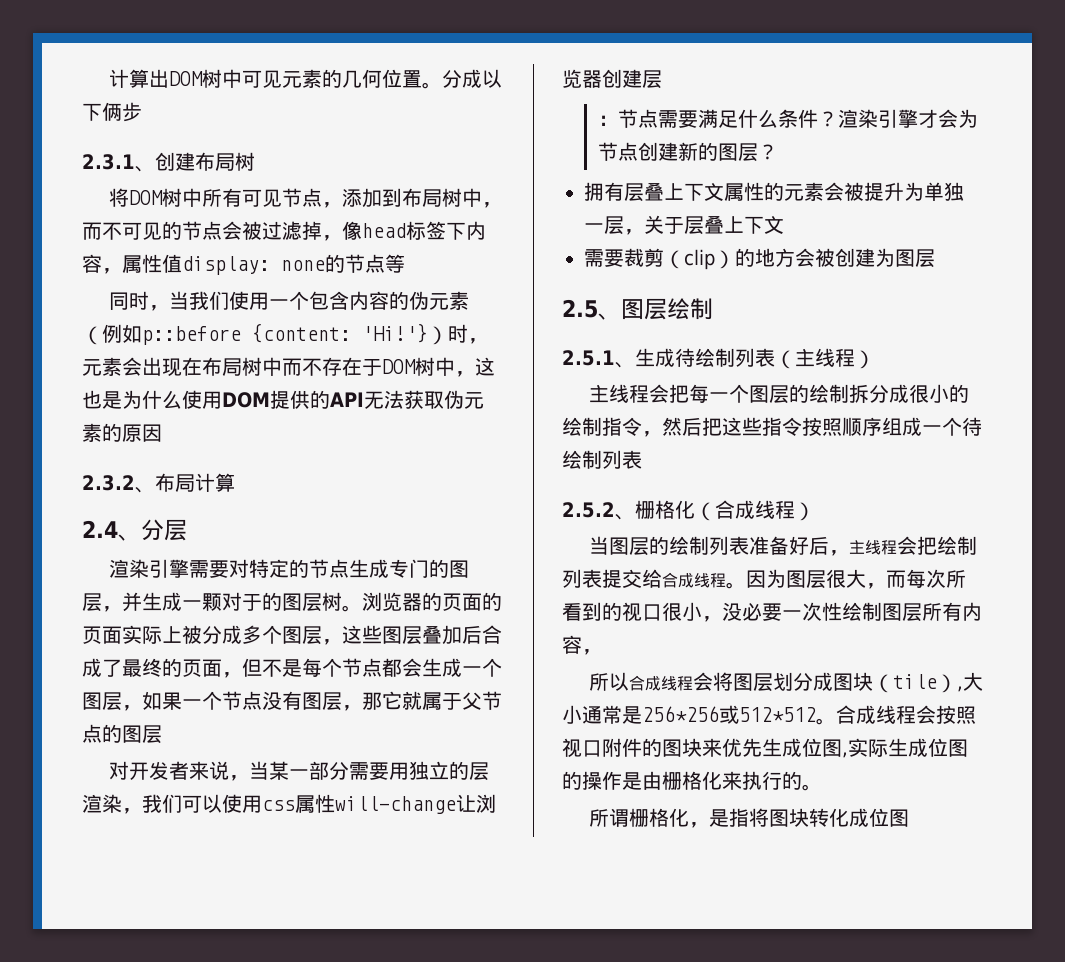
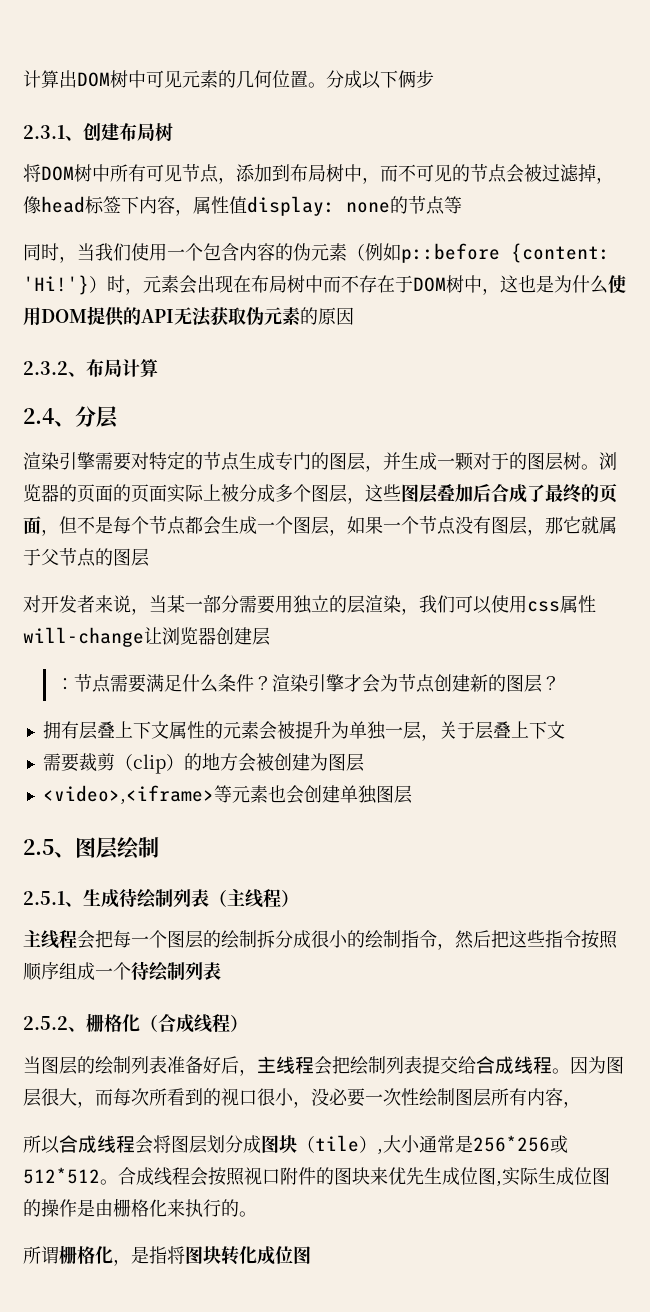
+ <video>,<iframe>等元素也会创建单独图层

